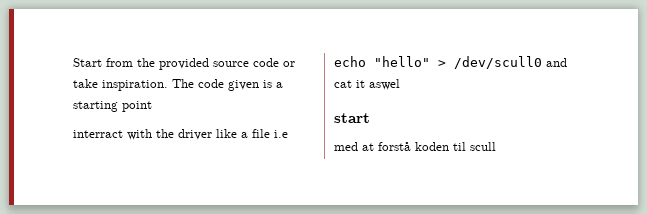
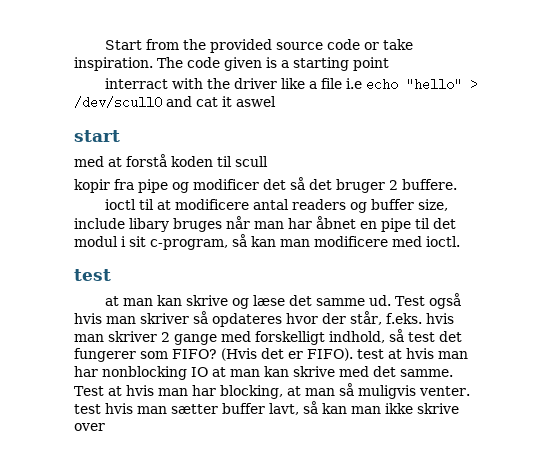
+ kopir fra pipe og modificer det så det bruger 2 buffere.
+ ioctl til at modificere antal readers og buffer size, include libary bruges når man har åbnet en pipe til det modul i sit c-program, så kan man modificere med ioctl.
+ test
+ at man kan skrive og læse det samme ud. Test også hvis man skriver så opdateres hvor der står, f.eks. hvis man skriver 2 gange med forskelligt indhold, så test det fungerer som FIFO? (Hvis det er FIFO). test at hvis man har nonblocking IO at man kan skrive med det samme. Test at hvis man har blocking, at man så muligvis venter. test hvis man sætter buffer lavt, så kan man ikke skrive over

